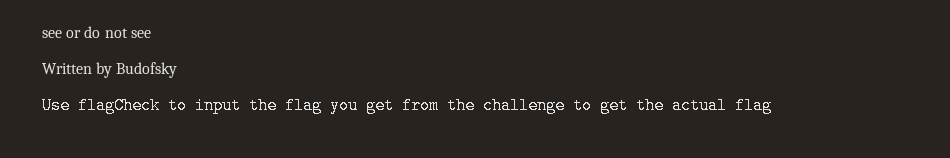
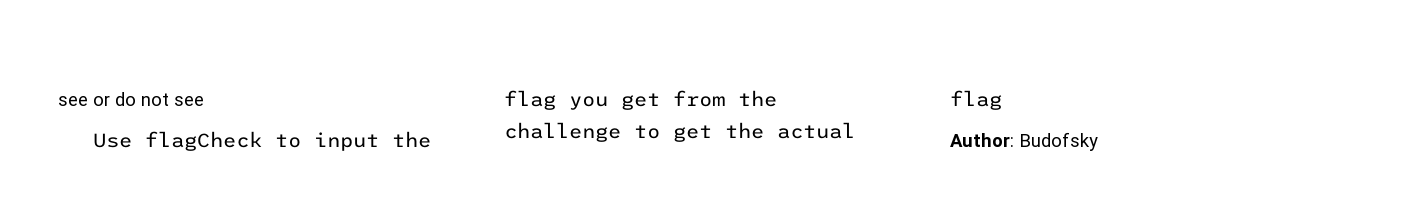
- Written by Budofsky
+ Author: Budofsky

